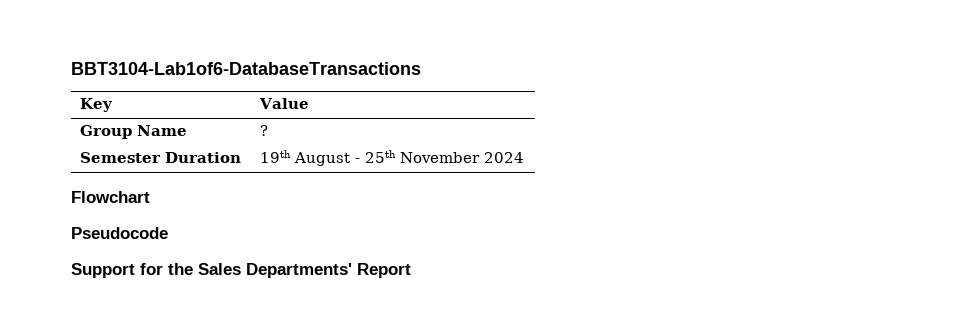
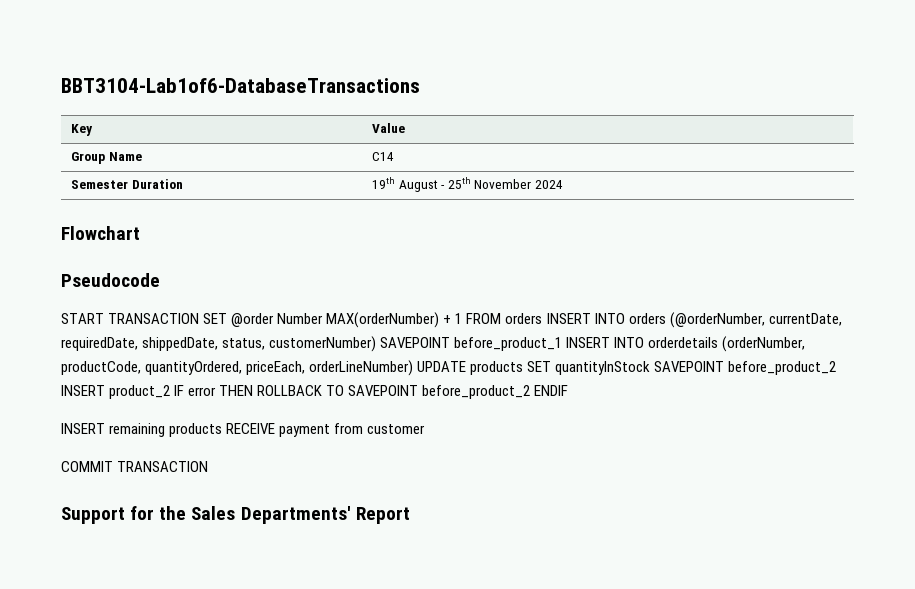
- Group Name | ?
+ Group Name | C14
+ START TRANSACTION SET @order Number MAX(orderNumber) + 1 FROM orders INSERT INTO orders (@orderNumber, currentDate, requiredDate, shippedDate, status, customerNumber) SAVEPOINT before_product_1 INSERT INTO orderdetails (orderNumber, productCode, quantityOrdered, priceEach, orderLineNumber) UPDATE products SET quantityInStock SAVEPOINT before_product_2 INSERT product_2 IF error THEN ROLLBACK TO SAVEPOINT before_product_2 ENDIF
+ INSERT remaining products RECEIVE payment from customer
+ COMMIT TRANSACTION

